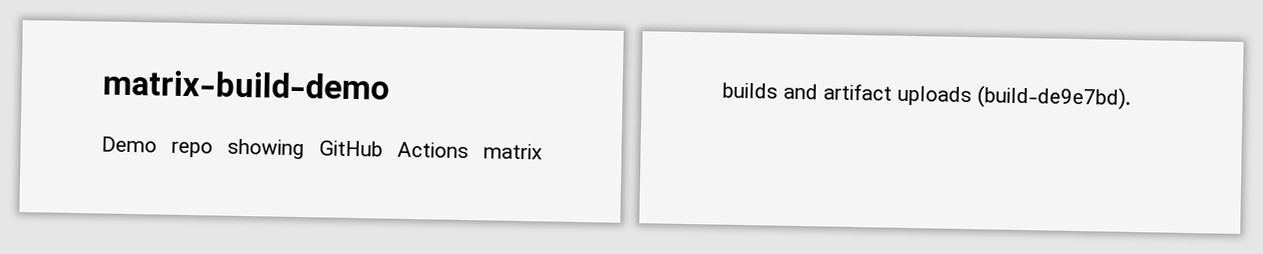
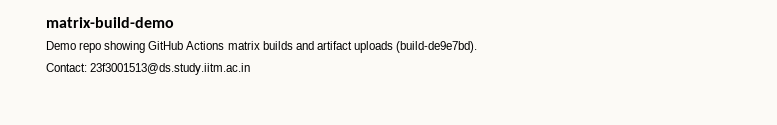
+ Contact: 23f3001513@ds.study.iitm.ac.in

